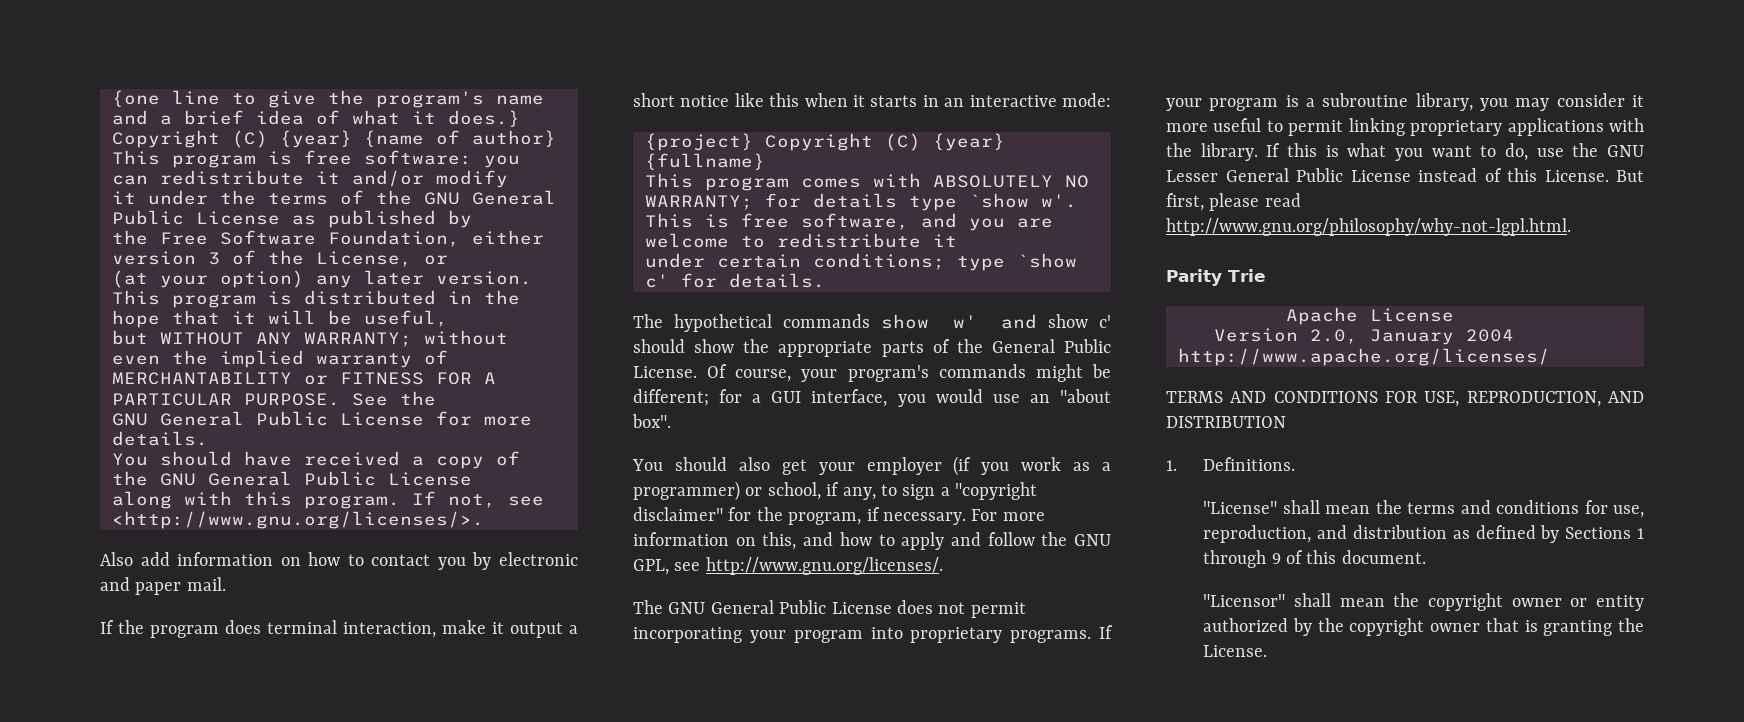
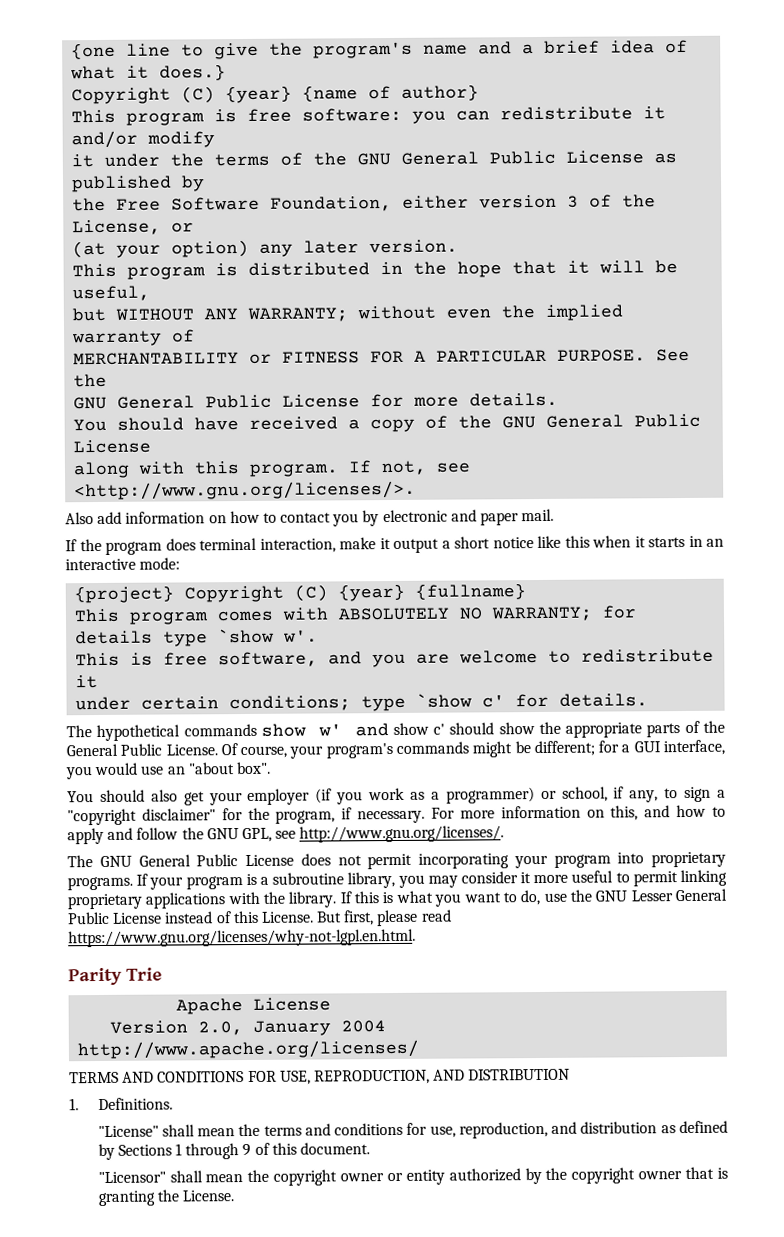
- But first, please read http://www.gnu.org/philosophy/why-not-lgpl.html.
+ But first, please read https://www.gnu.org/licenses/why-not-lgpl.en.html.

